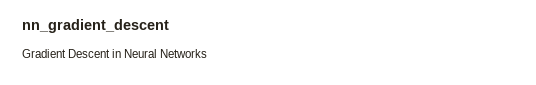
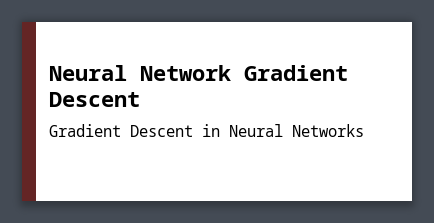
- nn_gradient_descent
+ Neural Network Gradient Descent

